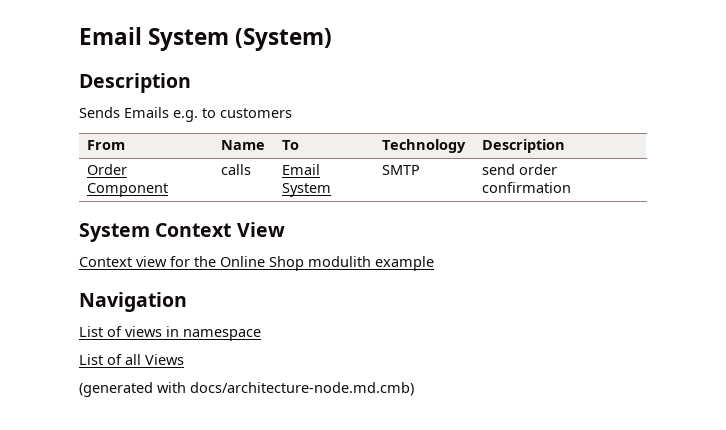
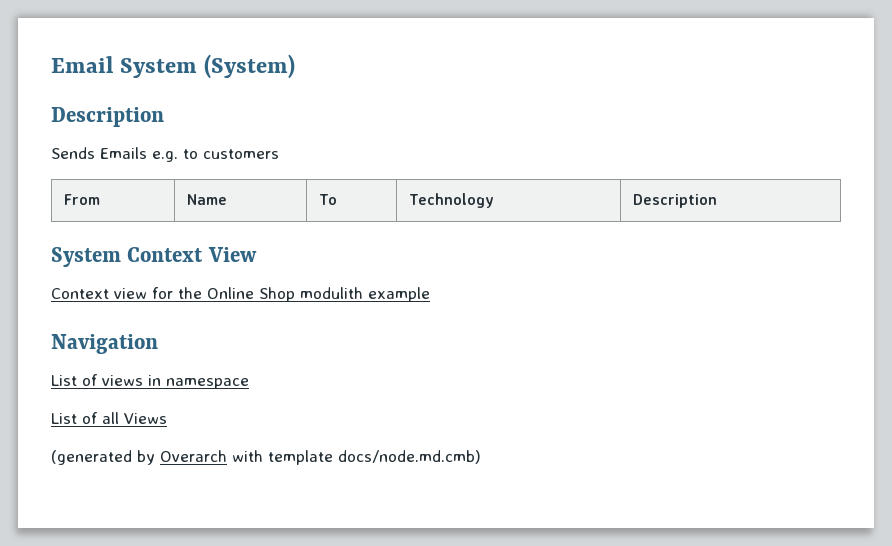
- Order Component | calls | Email System | SMTP | send order confirmation
- (generated with docs/architecture-node.md.cmb)
+ (generated by Overarch with template docs/node.md.cmb)

